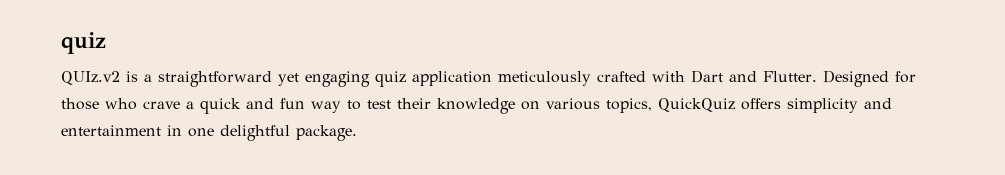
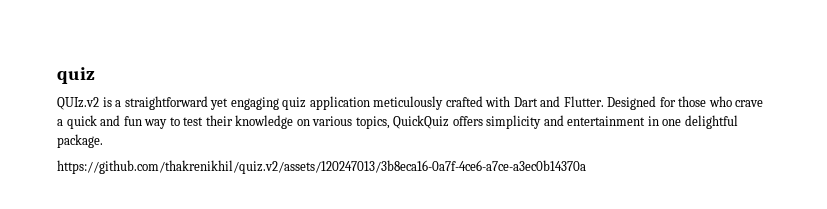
+ https://github.com/thakrenikhil/quiz.v2/assets/120247013/3b8eca16-0a7f-4ce6-a7ce-a3ec0b14370a

